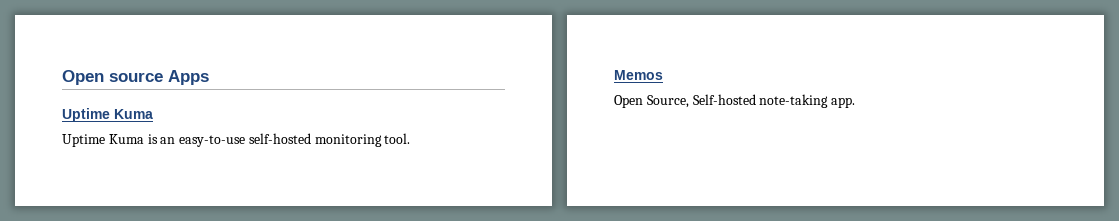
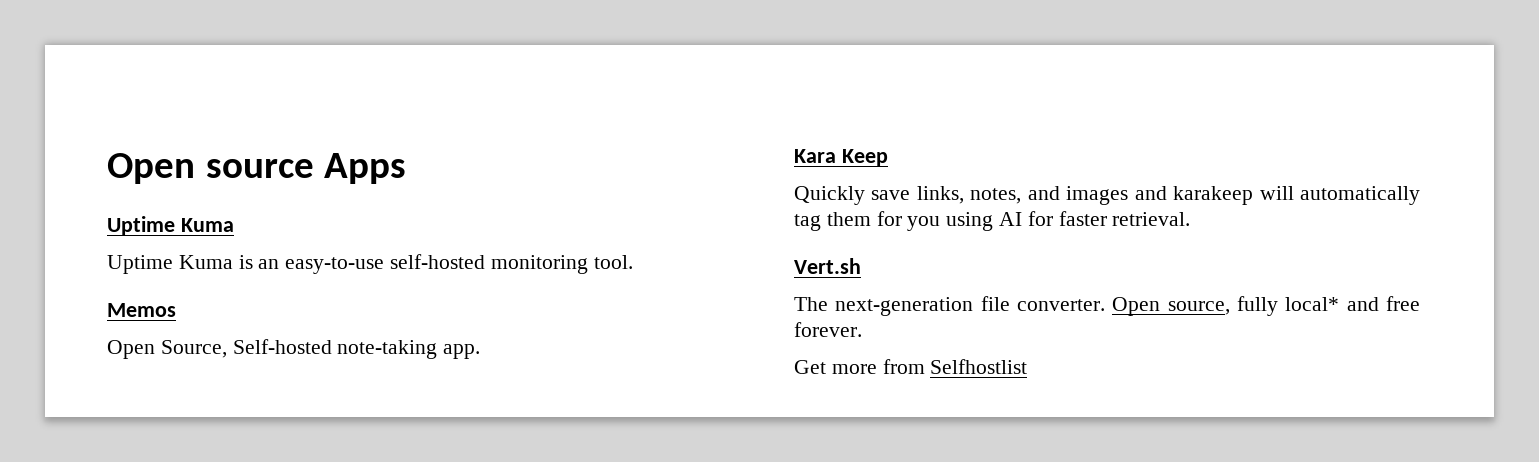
+ Kara Keep
+ Quickly save links, notes, and images and karakeep will automatically tag them for you using AI for faster retrieval.
+ Vert.sh
+ The next-generation file converter. Open source, fully local* and free forever.
+ Get more from Selfhostlist

